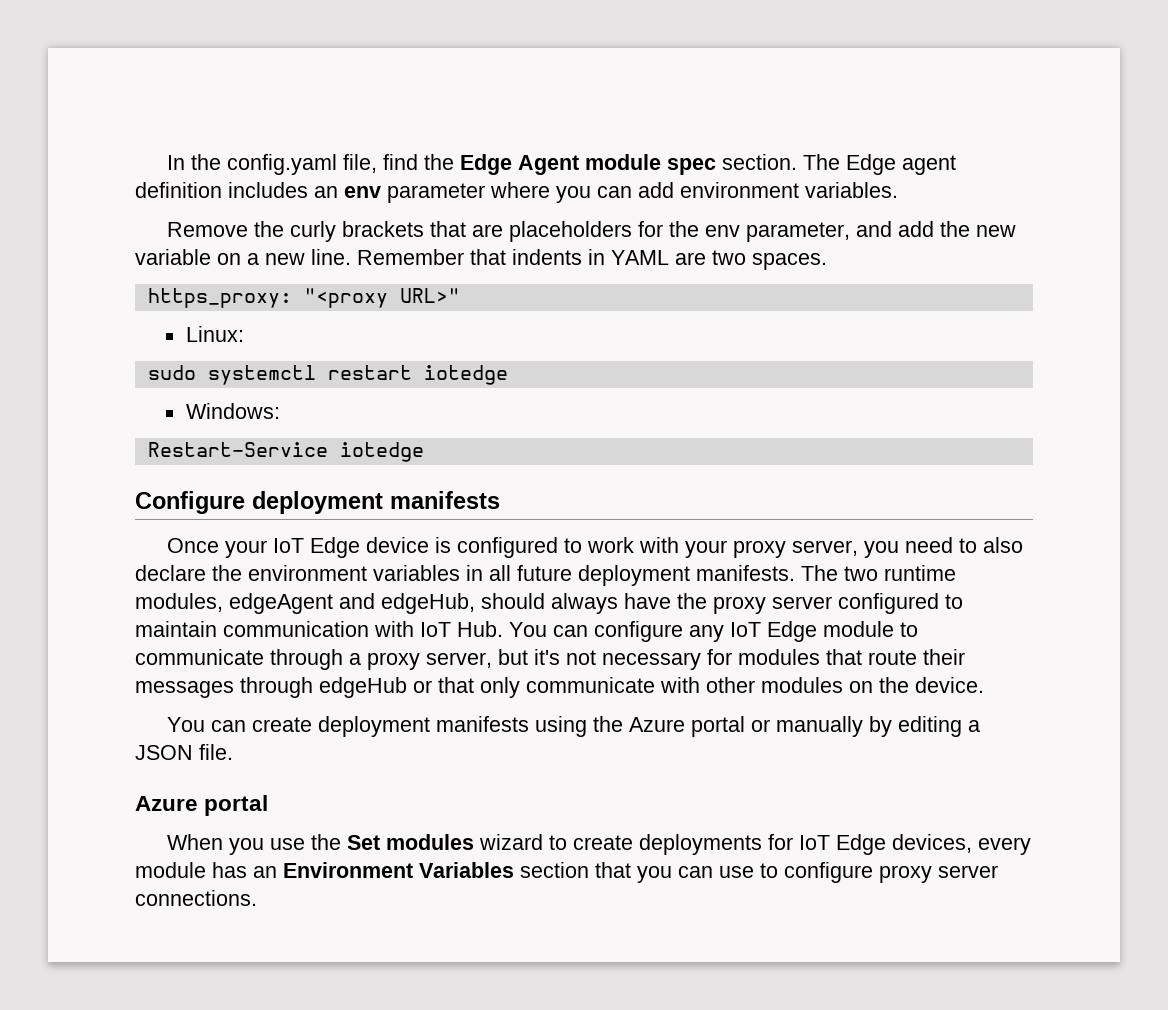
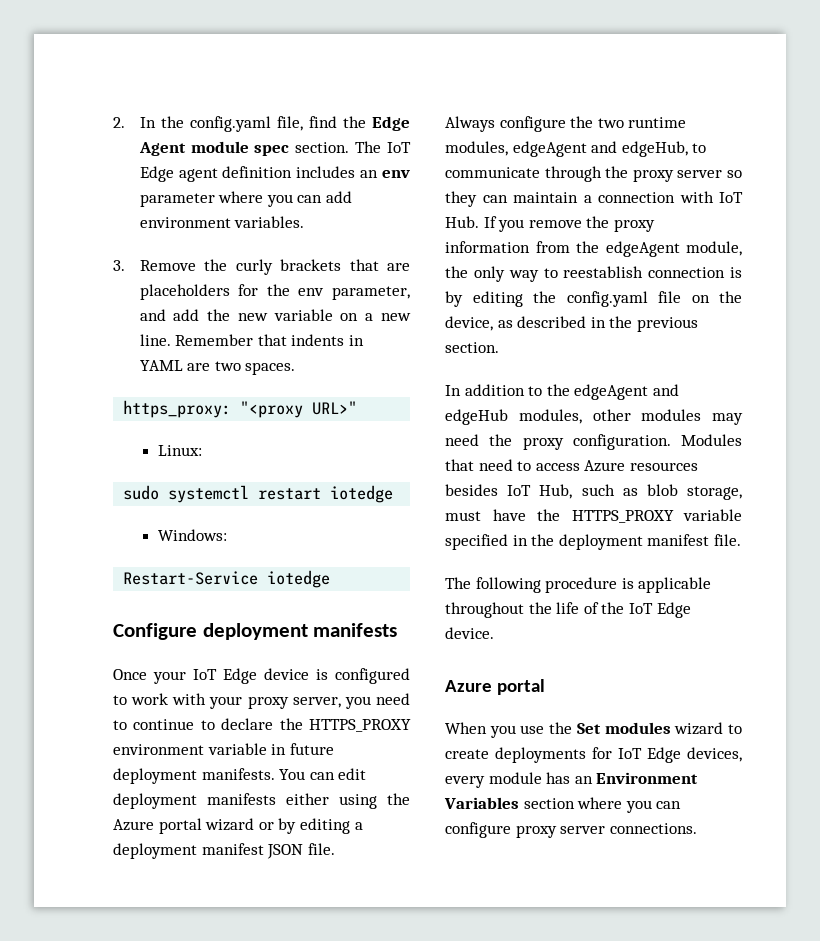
- In the config.yaml file, find the Edge Agent module spec section.
+ 2. In the config.yaml file, find the Edge Agent module spec section.
- The Edge agent definition includes an env parameter where you can add environment variables.
+ The IoT Edge agent definition includes an env parameter where you can add environment variables.
- Remove the curly brackets that are placeholders for the env parameter, and add the new variable on a new line.
+ 3. Remove the curly brackets that are placeholders for the env parameter, and add the new variable on a new line.
- Once your IoT Edge device is configured to work with your proxy server, you need to also declare the environment variables in all future deployment manifests. The two runtime modules, edgeAgent and edgeHub, should always have the proxy server configured to maintain communication with IoT Hub. You can configure any IoT Edge module to communicate through a proxy server, but it's not necessary for modules that route their messages through edgeHub or that only communicate with other modules on the device.
- You can create deployment manifests using the Azure portal or manually by editing a JSON file.
+ Once your IoT Edge device is configured to work with your proxy server, you need to continue to declare the HTTPS_PROXY environment variable in future deployment manifests. You can edit deployment manifests either using the Azure portal wizard or by editing a deployment manifest JSON file.
+ Always configure the two runtime modules, edgeAgent and edgeHub, to communicate through the proxy server so they can maintain a connection with IoT Hub. If you remove the proxy information from the edgeAgent module, the only way to reestablish connection is by editing the config.yaml file on the device, as described in the previous section.
+ In addition to the edgeAgent and edgeHub modules, other modules may need the proxy configuration. Modules that need to access Azure resources besides IoT Hub, such as blob storage, must have the HTTPS_PROXY variable specified in the deployment manifest file.
+ The following procedure is applicable throughout the life of the IoT Edge device.
- When you use the Set modules wizard to create deployments for IoT Edge devices, every module has an Environment Variables section that you can use to configure proxy server connections.
+ When you use the Set modules wizard to create deployments for IoT Edge devices, every module has an Environment Variables section where you can configure proxy server connections.

